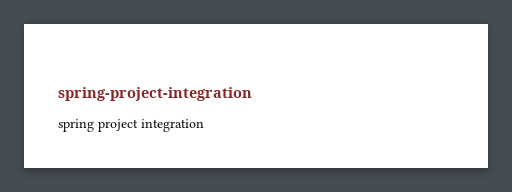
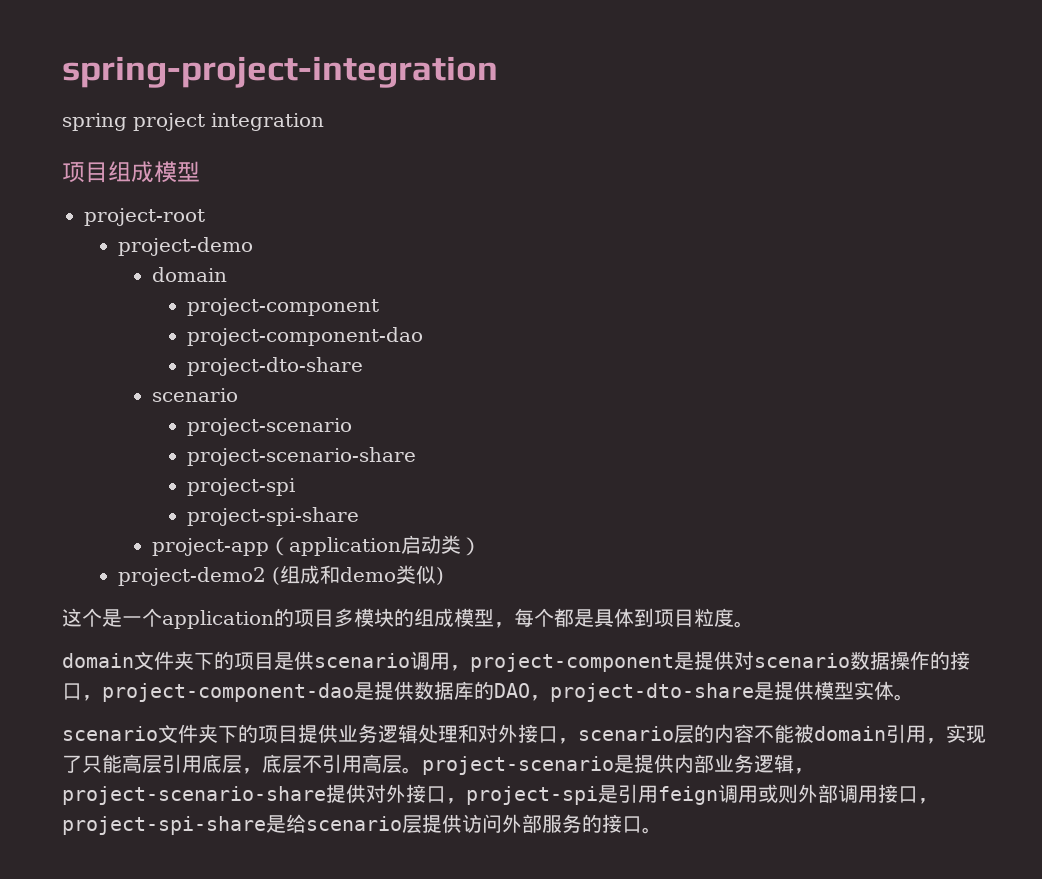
+ 项目组成模型
+ project-root
+ project-demo
+ domain
+ project-component
+ project-component-dao
+ project-dto-share
+ scenario
+ project-scenario
+ project-scenario-share
+ project-spi
+ project-spi-share
+ project-app（application启动类）
+ project-demo2 (组成和demo类似)
+ 这个是一个application的项目多模块的组成模型，每个都是具体到项目粒度。
+ domain文件夹下的项目是供scenario调用，project-component是提供对scenario数据操作的接口，project-component-dao是提供数据库的DAO，project-dto-share是提供模型实体。
+ scenario文件夹下的项目提供业务逻辑处理和对外接口，scenario层的内容不能被domain引用，实现了只能高层引用底层，底层不引用高层。project-scenario是提供内部业务逻辑，project-scenario-share提供对外接口，project-spi是引用feign调用或则外部调用接口，project-spi-share是给scenario层提供访问外部服务的接口。

